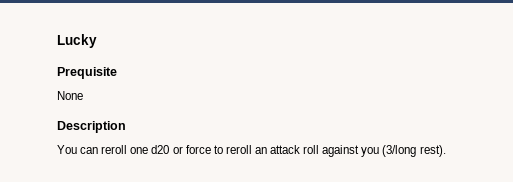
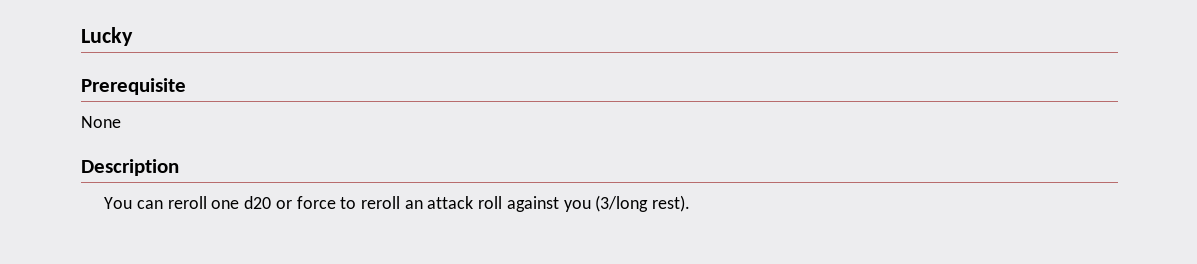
- Prequisite
+ Prerequisite

